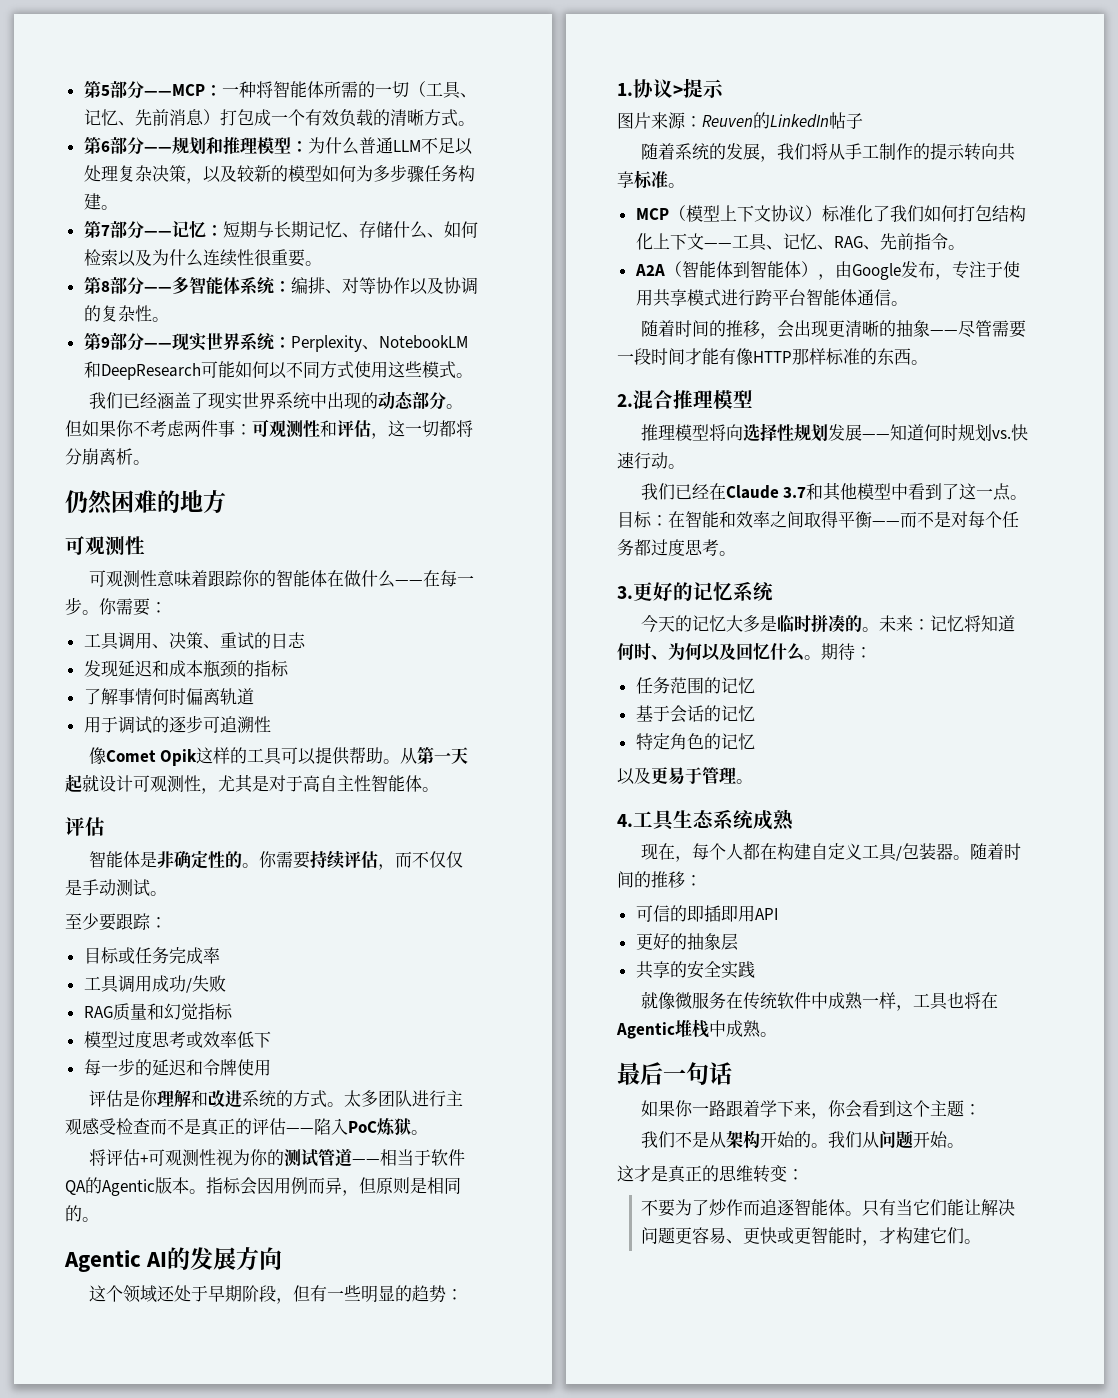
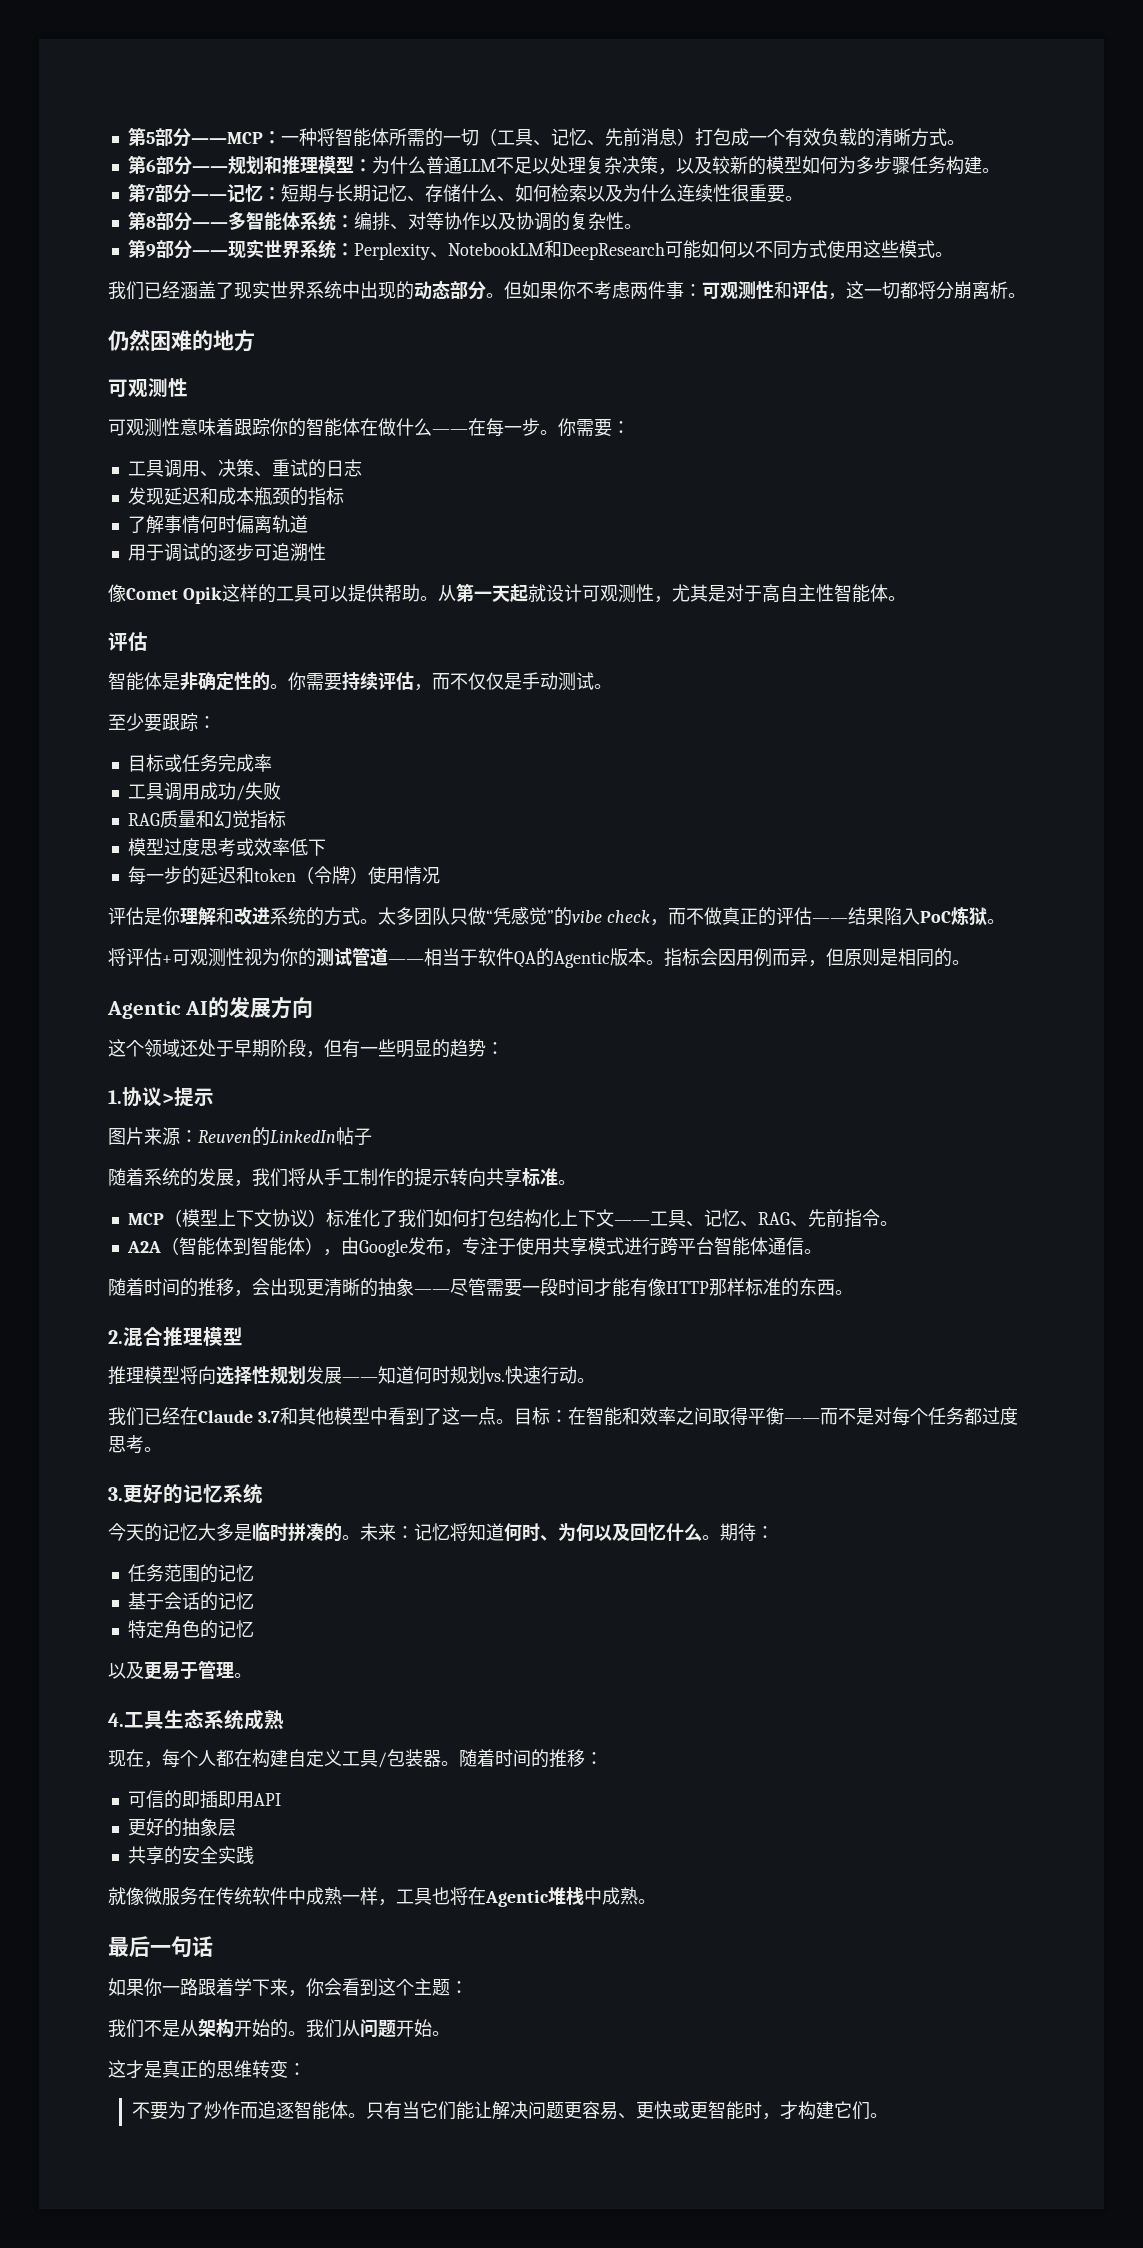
- 每一步的延迟和令牌使用
+ 每一步的延迟和token（令牌）使用情况
- 太多团队进行主观感受检查而不是真正的评估——陷入PoC炼狱。
+ 太多团队只做“凭感觉”的vibe check，而不做真正的评估——结果陷入PoC炼狱。

